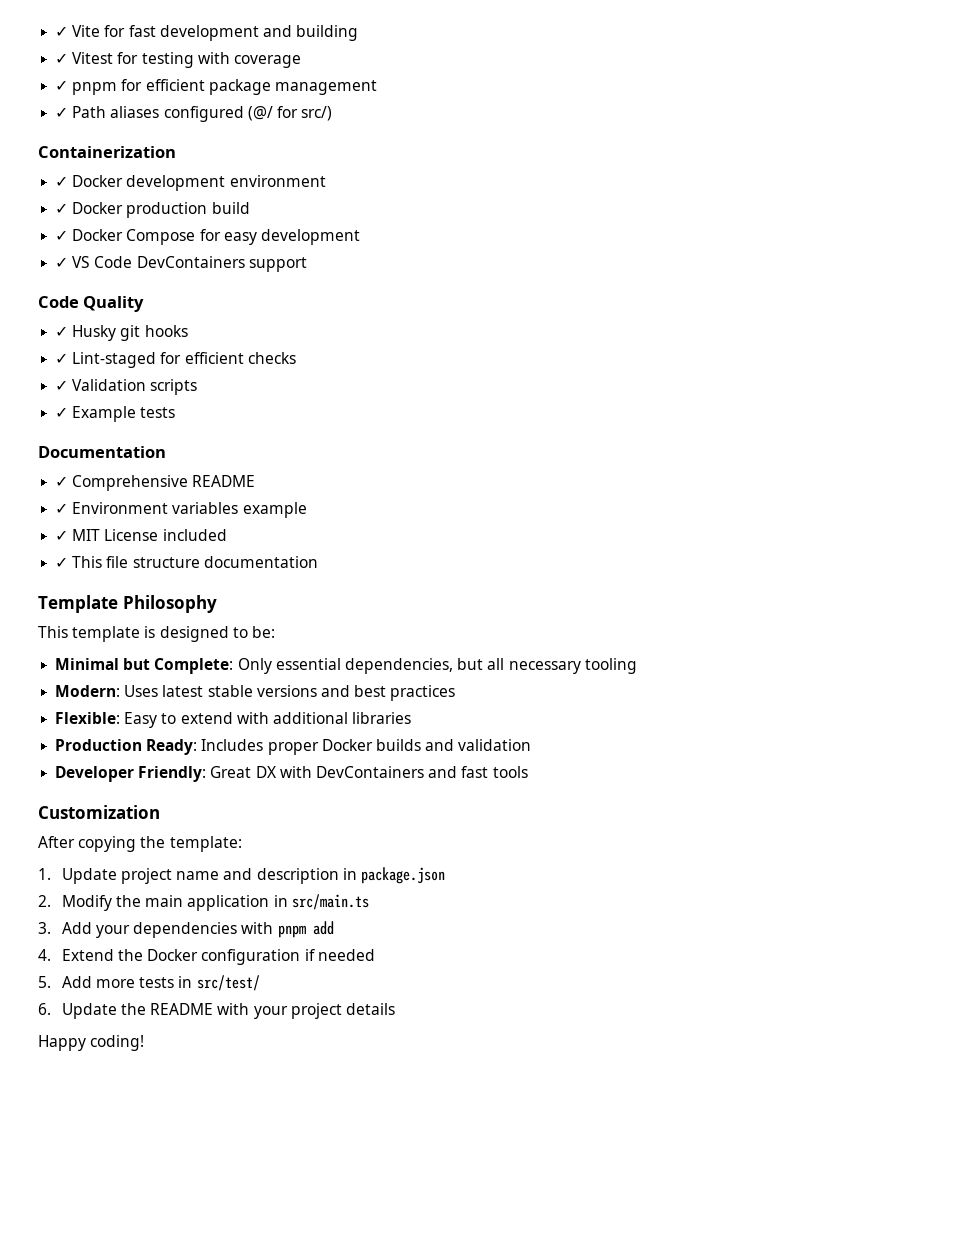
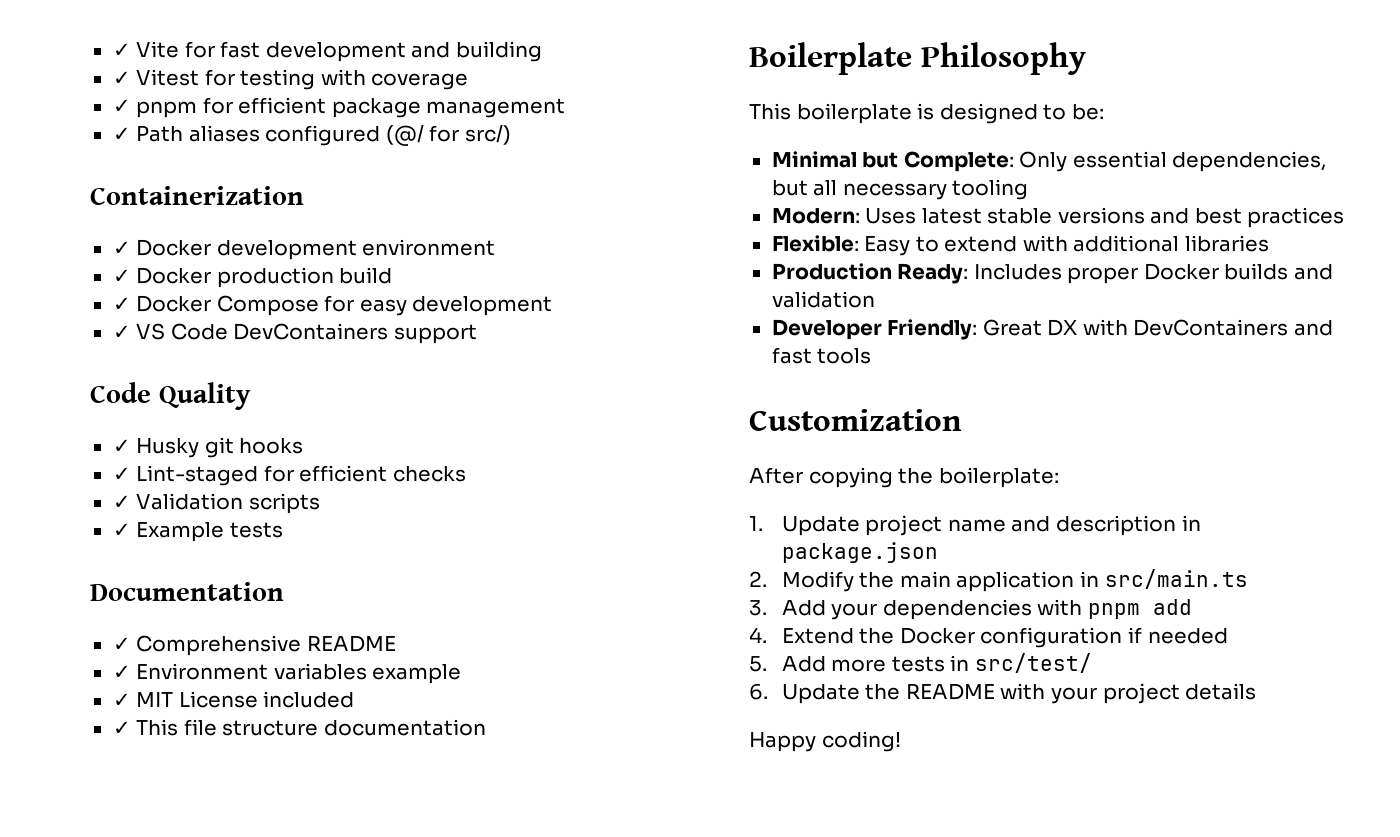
- Template Philosophy
+ Boilerplate Philosophy
- This template is designed to be:
+ This boilerplate is designed to be:
- After copying the template:
+ After copying the boilerplate:

